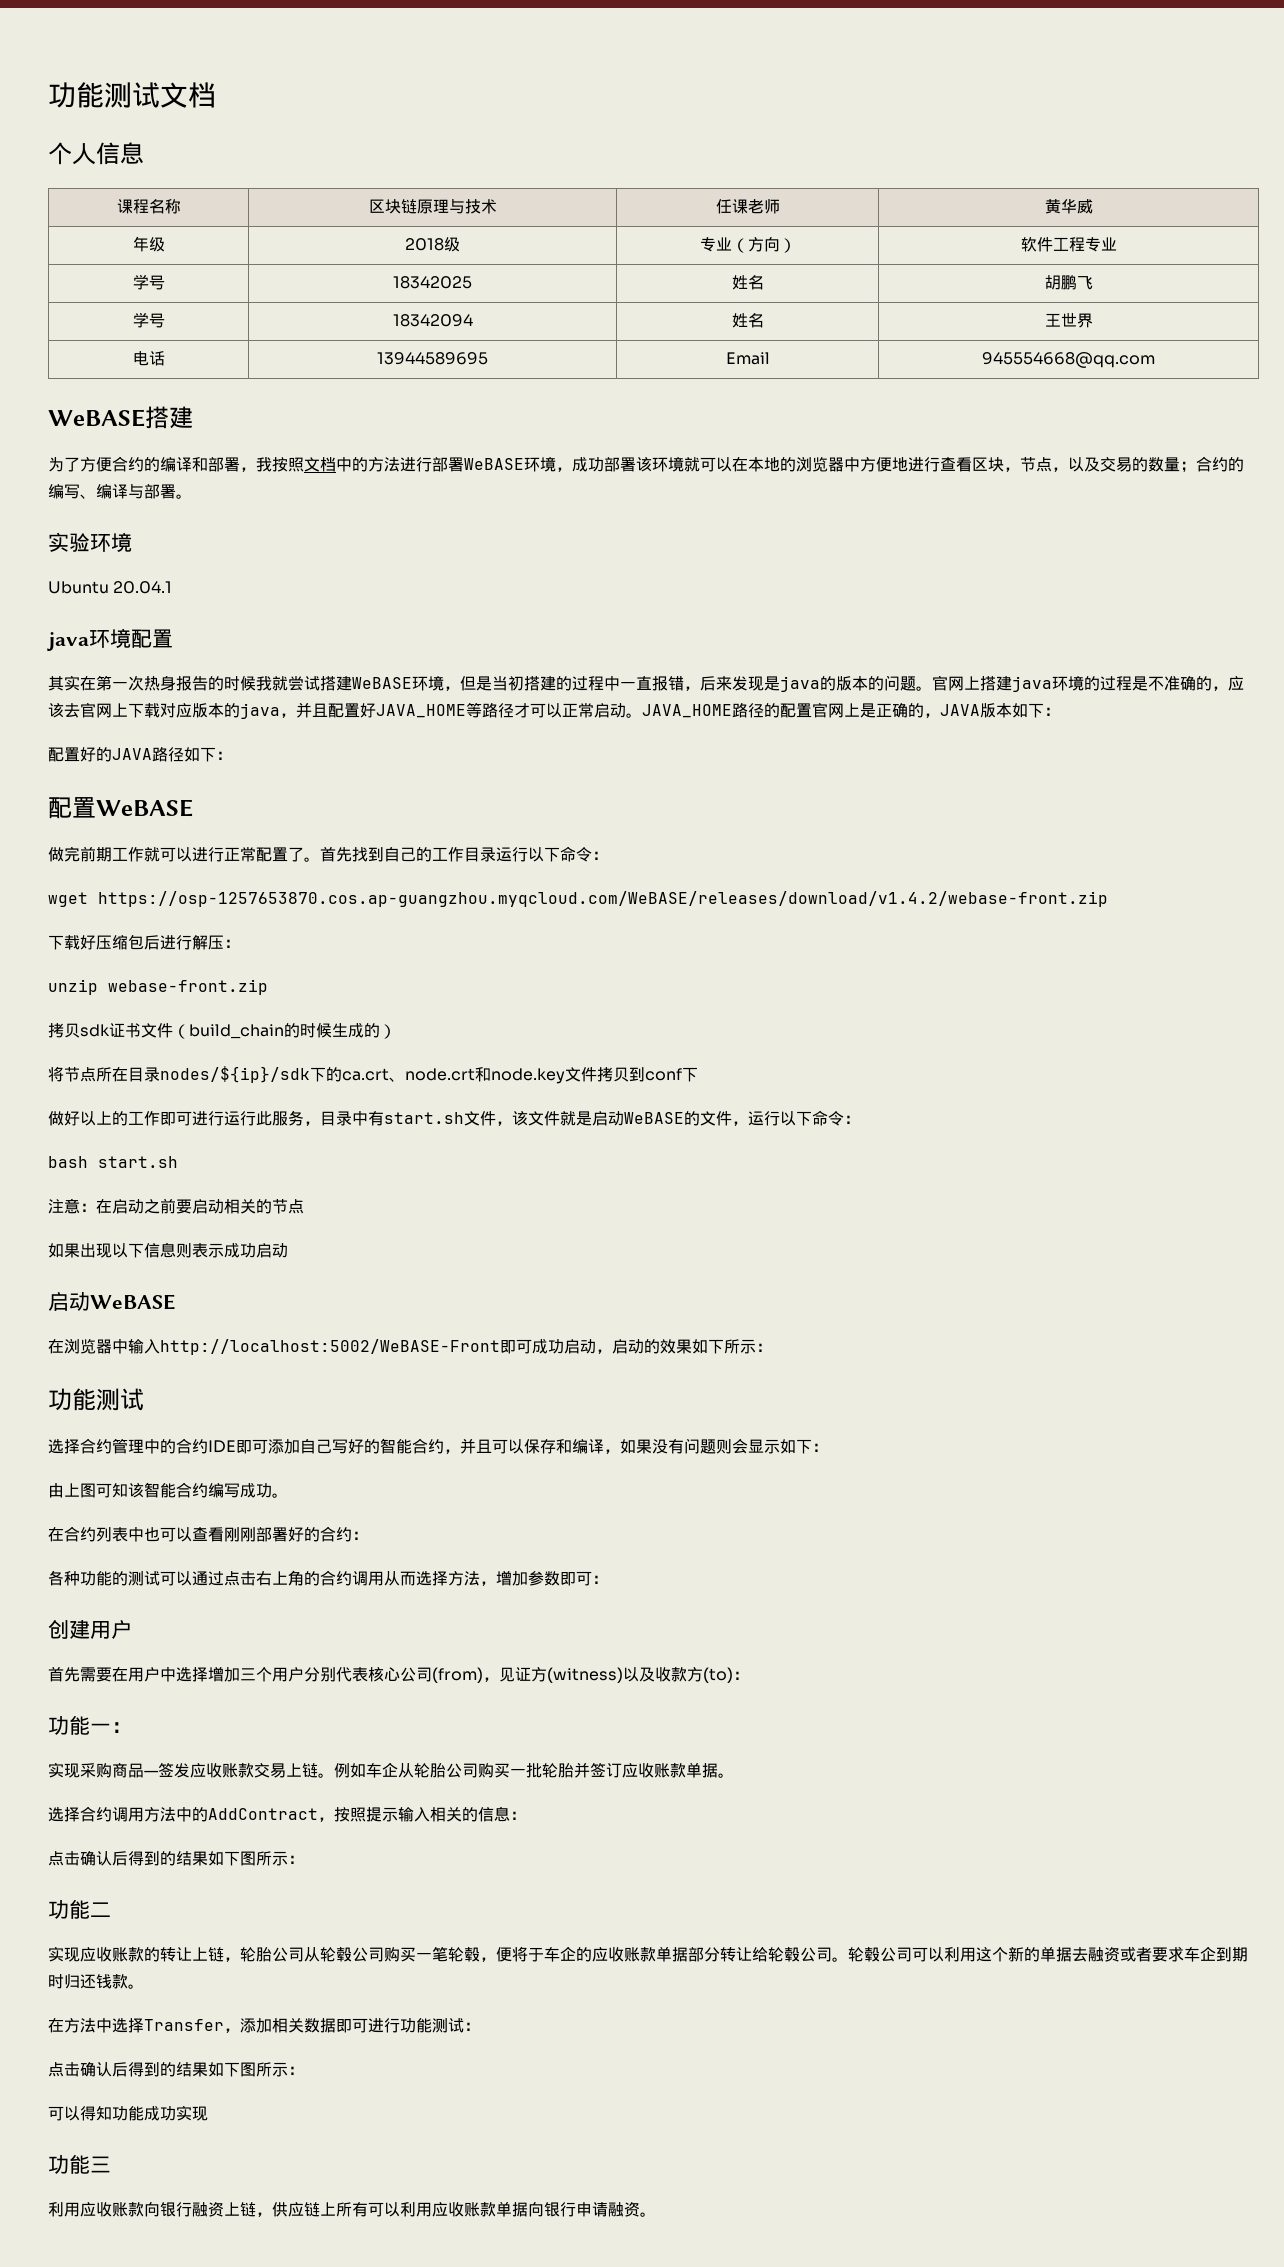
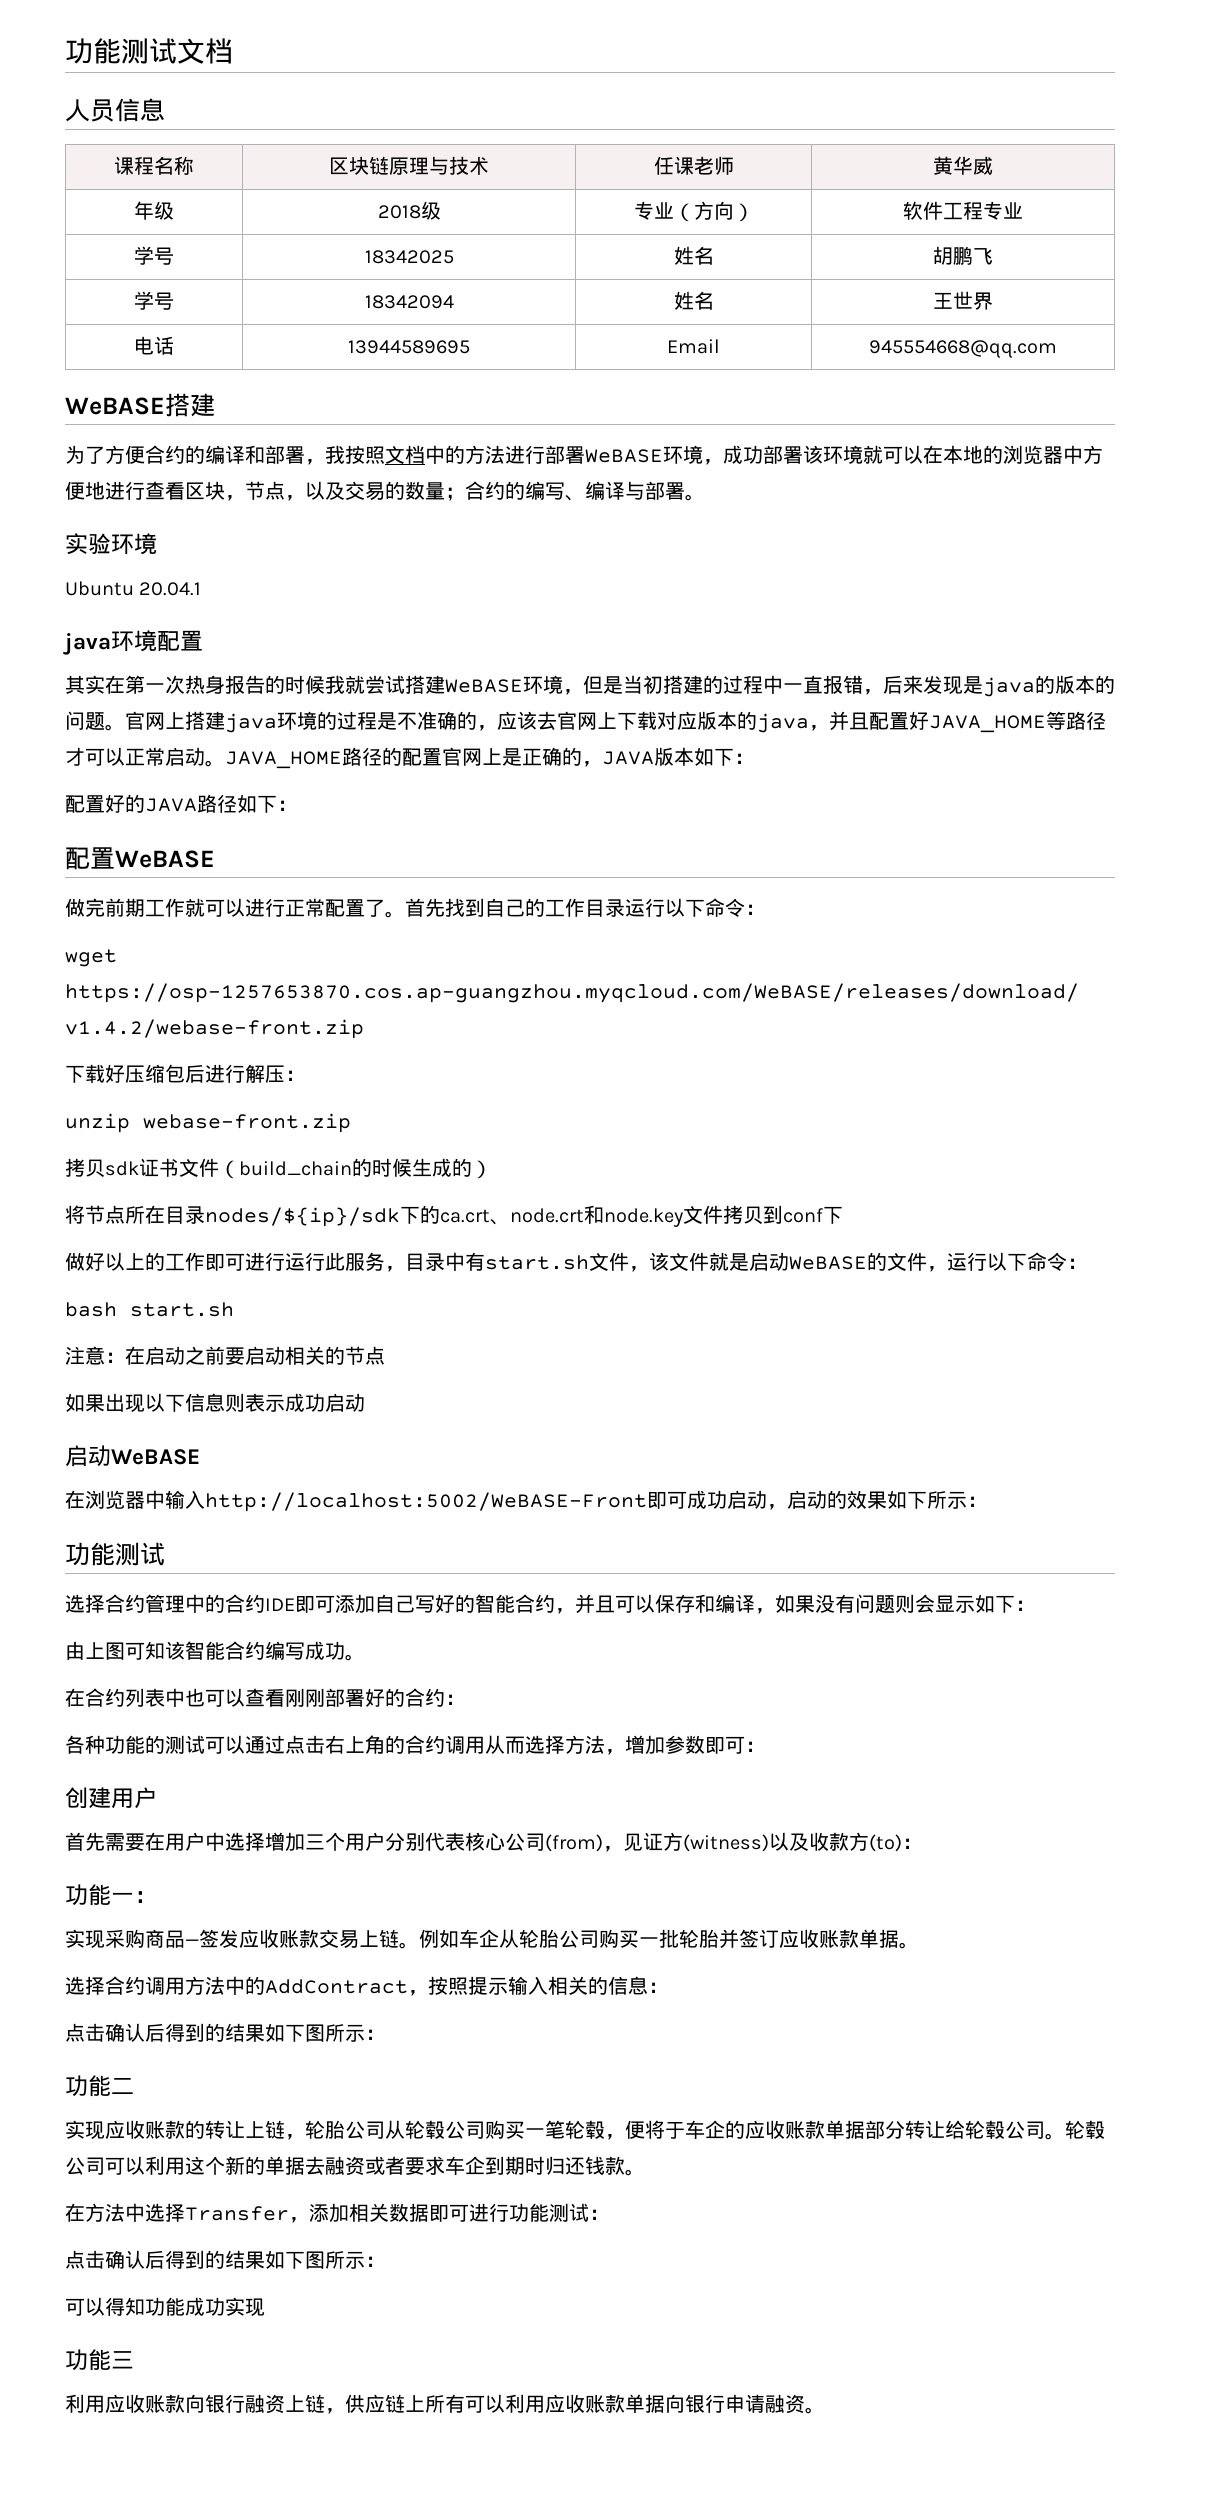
- 个人信息
+ 人员信息

